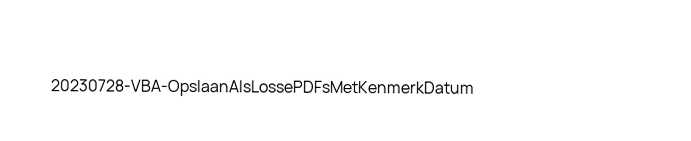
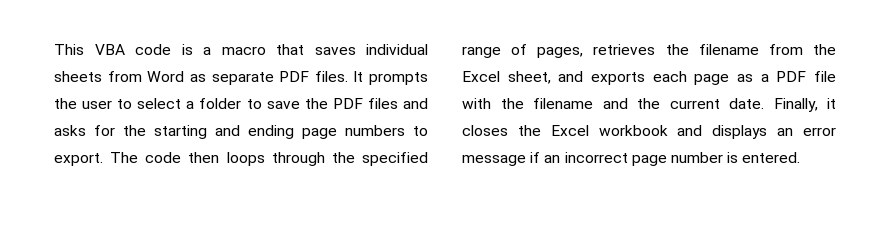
- 20230728-VBA-OpslaanAlsLossePDFsMetKenmerkDatum
+ This VBA code is a macro that saves individual sheets from Word as separate PDF files. It prompts the user to select a folder to save the PDF files and asks for the starting and ending page numbers to export. The code then loops through the specified range of pages, retrieves the filename from the Excel sheet, and exports each page as a PDF file with the filename and the current date. Finally, it closes the Excel workbook and displays an error message if an incorrect page number is entered.

